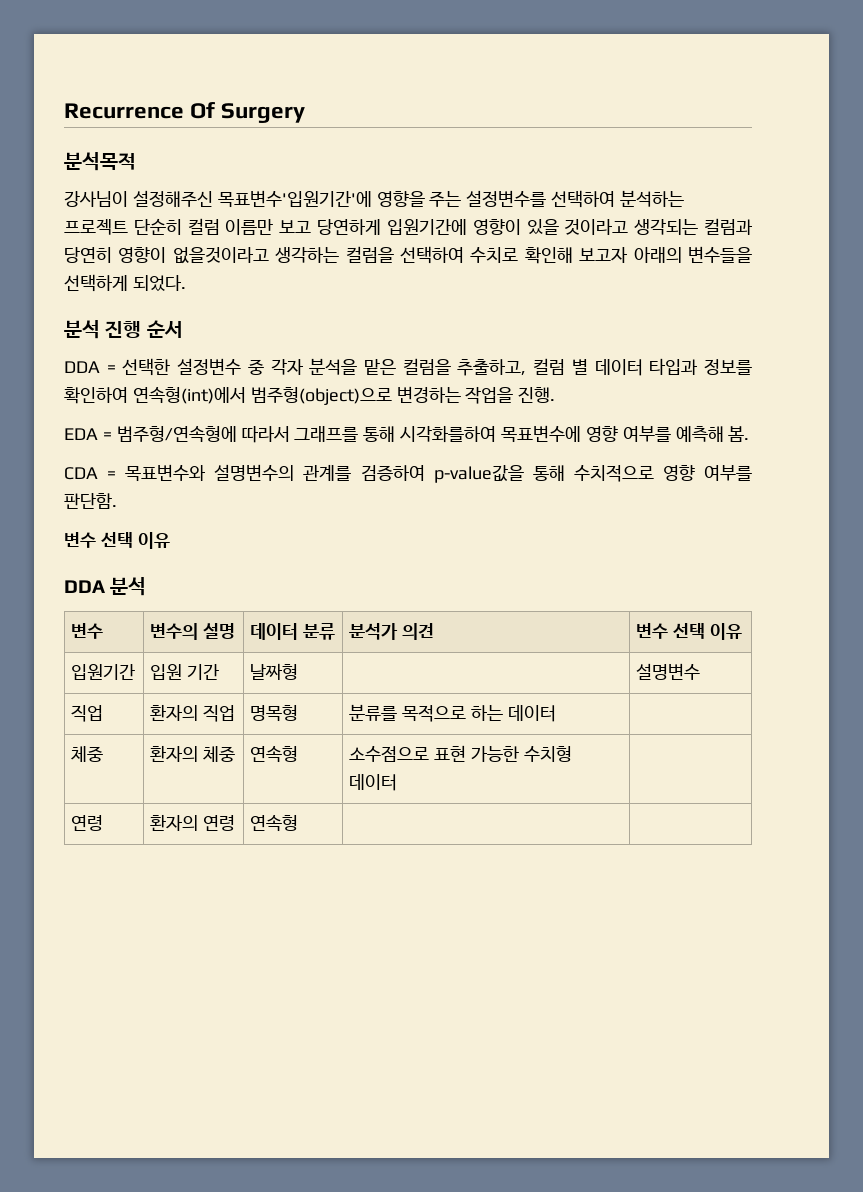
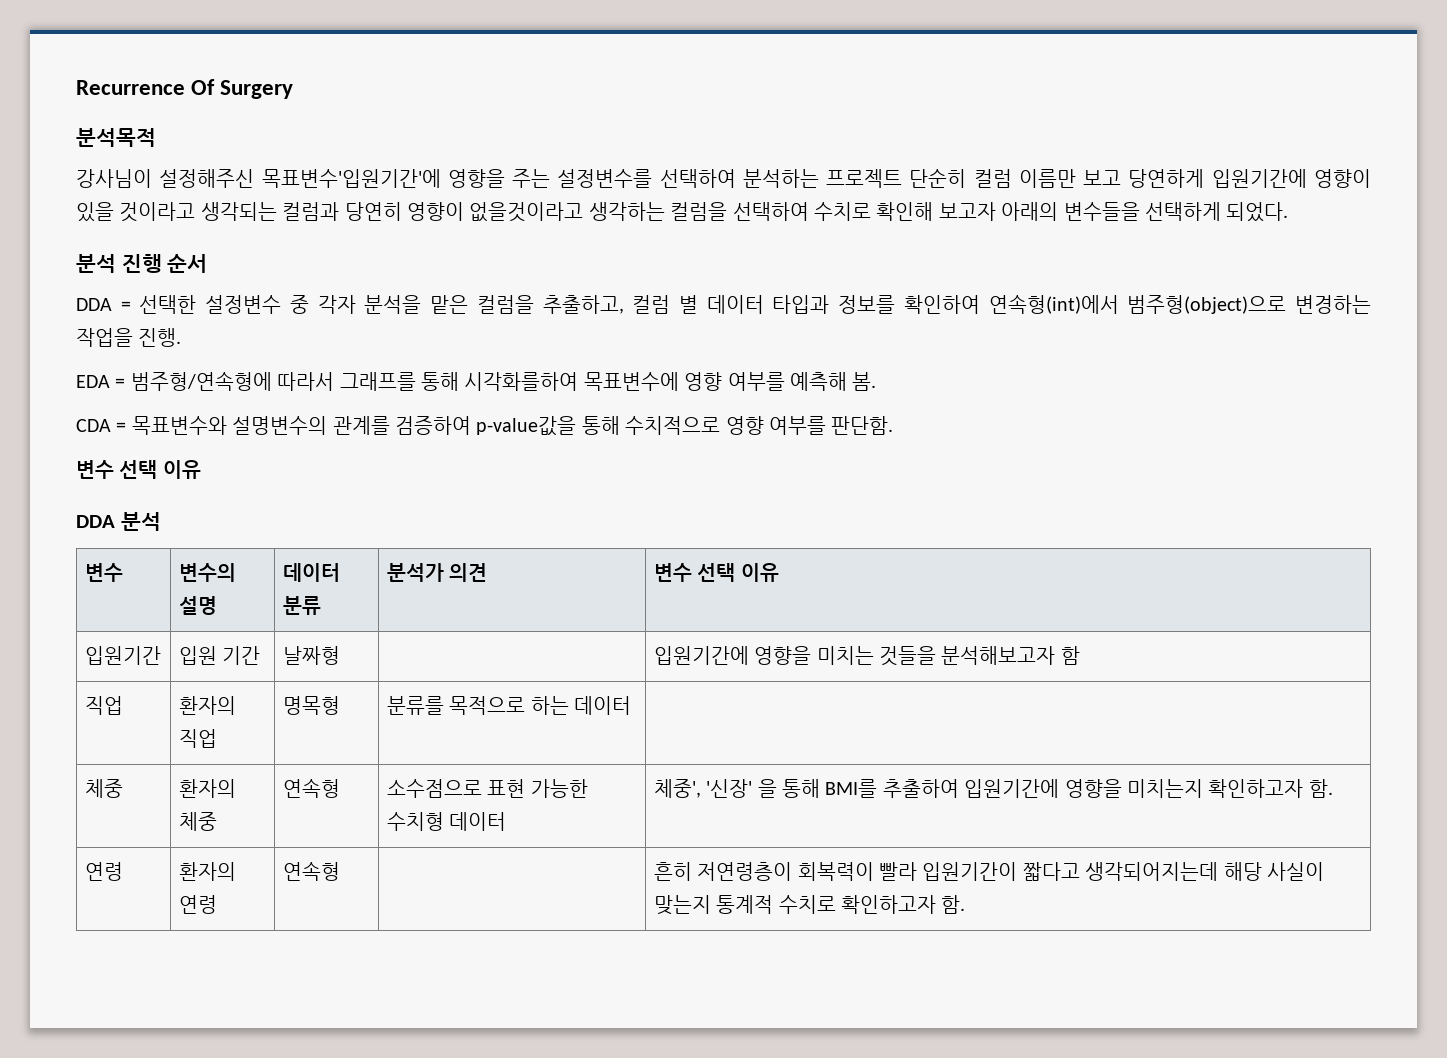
- 입원기간 | 입원 기간 | 날짜형 | | 설명변수
+ 입원기간 | 입원 기간 | 날짜형 | | 입원기간에 영향을 미치는 것들을 분석해보고자 함
- 체중 | 환자의 체중 | 연속형 | 소수점으로 표현 가능한 수치형 데이터 |
- 연령 | 환자의 연령 | 연속형 | |
+ 체중 | 환자의 체중 | 연속형 | 소수점으로 표현 가능한 수치형 데이터 | 체중', '신장' 을 통해 BMI를 추출하여 입원기간에 영향을 미치는지 확인하고자 함.
+ 연령 | 환자의 연령 | 연속형 | | 흔히 저연령층이 회복력이 빨라 입원기간이 짧다고 생각되어지는데 해당 사실이 맞는지 통계적 수치로 확인하고자 함.

